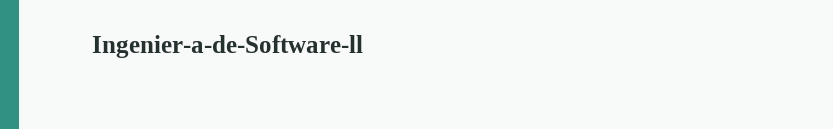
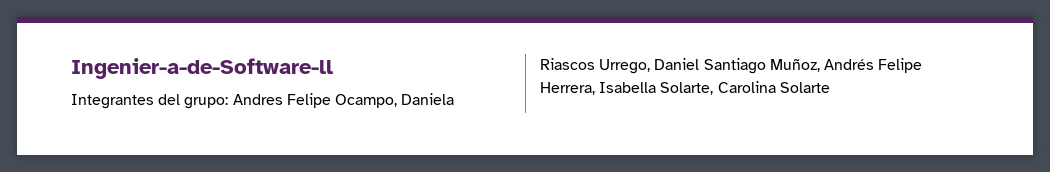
+ Integrantes del grupo: Andres Felipe Ocampo, Daniela Riascos Urrego, Daniel Santiago Muñoz, Andrés Felipe Herrera, Isabella Solarte, Carolina Solarte

